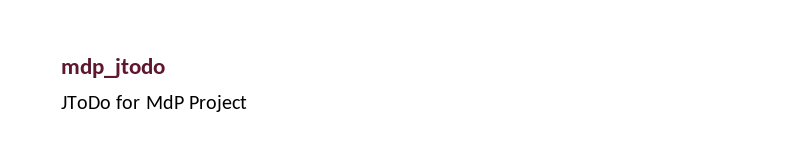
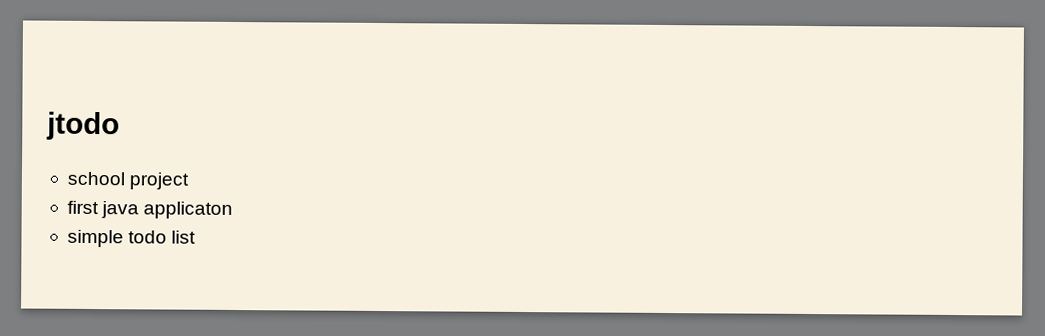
- mdp_jtodo
- JToDo for MdP Project
+ jtodo
+ school project
+ first java applicaton
+ simple todo list

